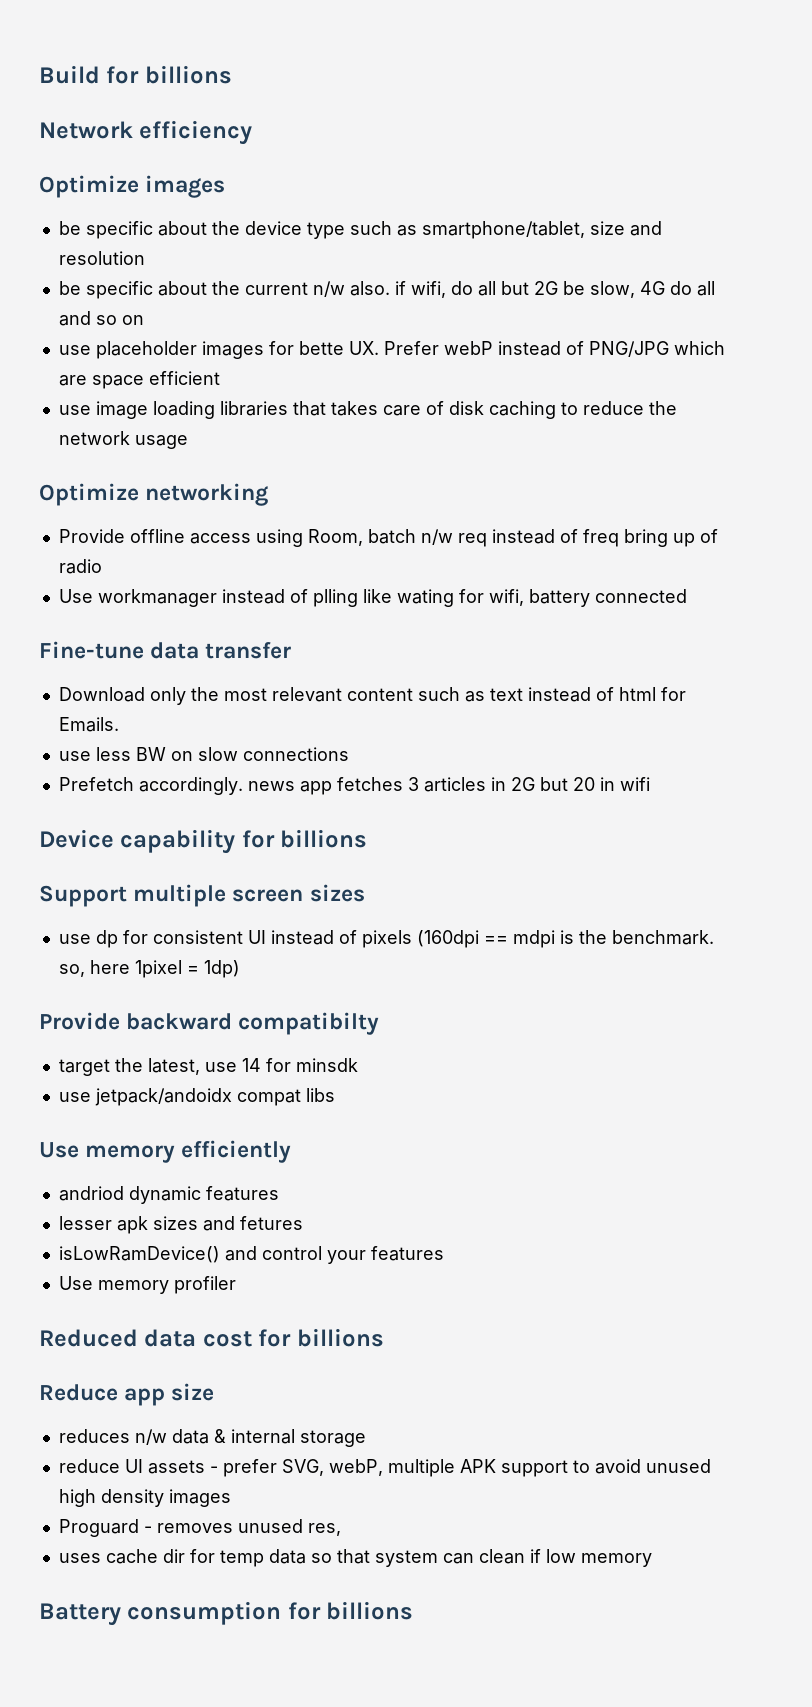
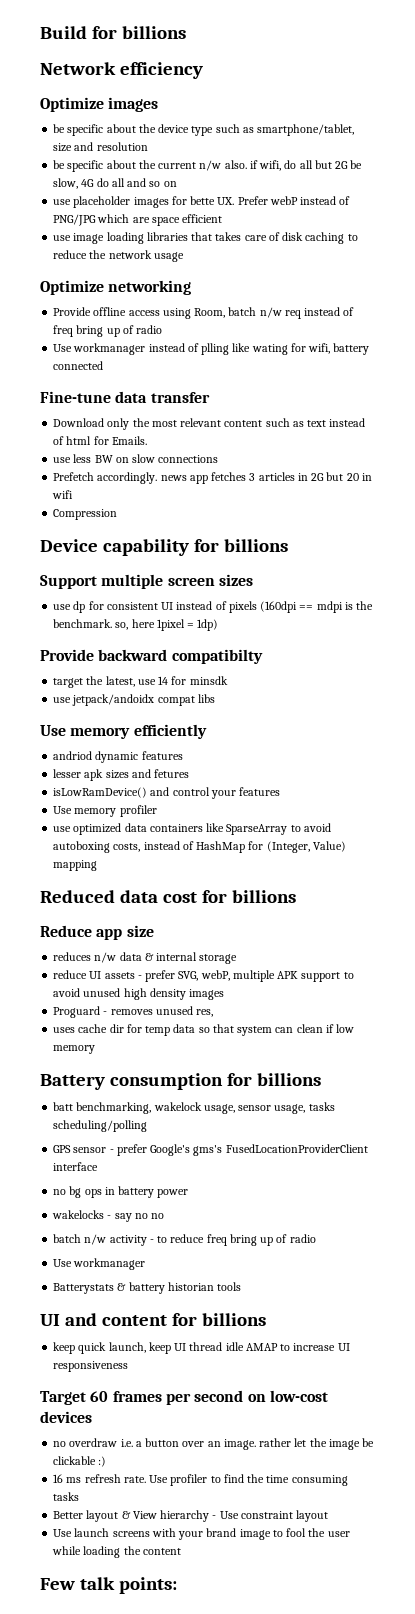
+ Compression
+ use optimized data containers like SparseArray to avoid autoboxing costs, instead of HashMap for (Integer, Value) mapping
+ batt benchmarking, wakelock usage, sensor usage, tasks scheduling/polling
+ GPS sensor - prefer Google's gms's FusedLocationProviderClient interface
+ no bg ops in battery power
+ wakelocks - say no no
+ batch n/w activity - to reduce freq bring up of radio
+ Use workmanager
+ Batterystats & battery historian tools
+ UI and content for billions
+ keep quick launch, keep UI thread idle AMAP to increase UI responsiveness
+ Target 60 frames per second on low-cost devices
+ no overdraw i.e. a button over an image. rather let the image be clickable :)
+ 16 ms refresh rate. Use profiler to find the time consuming tasks
+ Better layout & View hierarchy - Use constraint layout
+ Use launch screens with your brand image to fool the user while loading the content
+ Few talk points:

